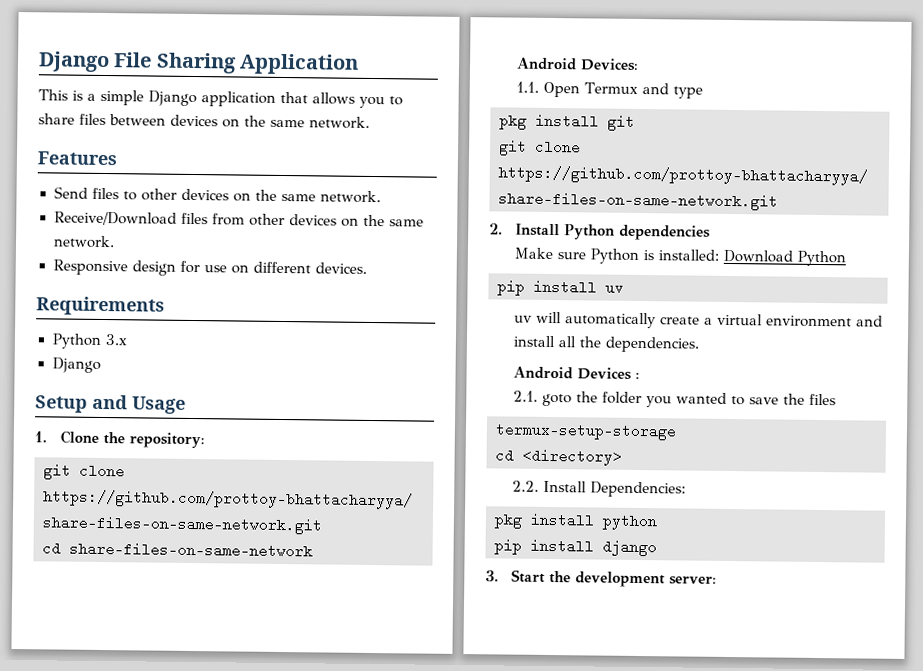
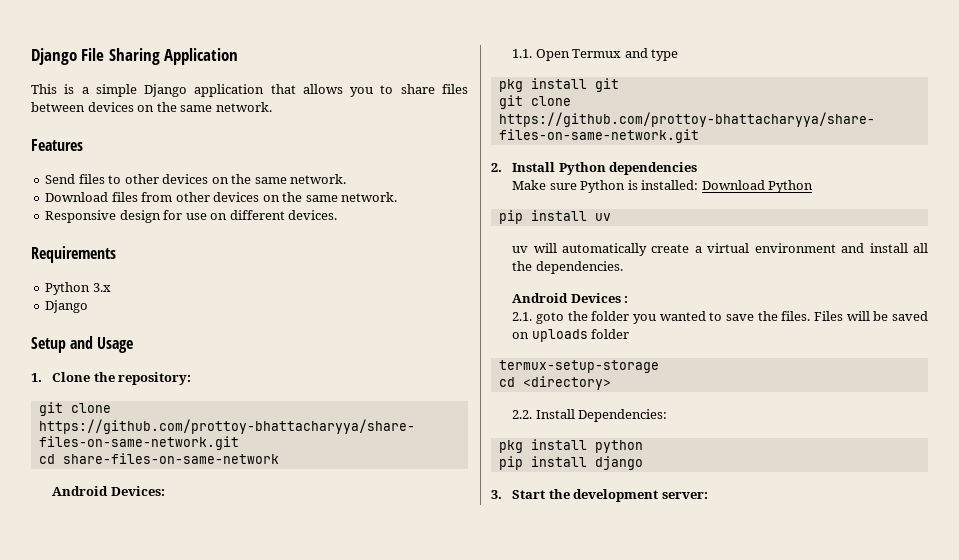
- Receive/Download files from other devices on the same network.
+ Download files from other devices on the same network.
- 2.1. goto the folder you wanted to save the files
+ 2.1. goto the folder you wanted to save the files. Files will be saved on uploads folder

